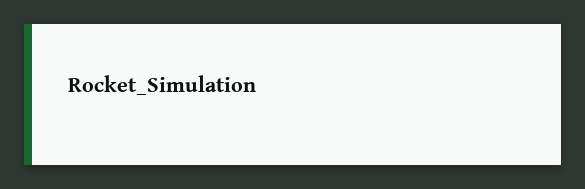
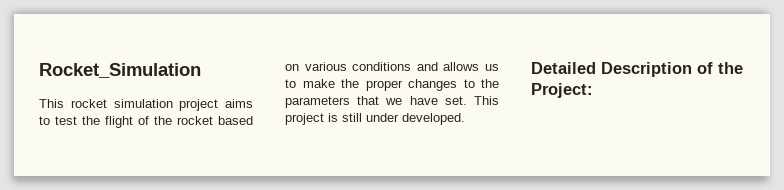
+ This rocket simulation project aims to test the flight of the rocket based on various conditions and allows us to make the proper changes to the parameters that we have set. This project is still under developed.
+ Detailed Description of the Project:

